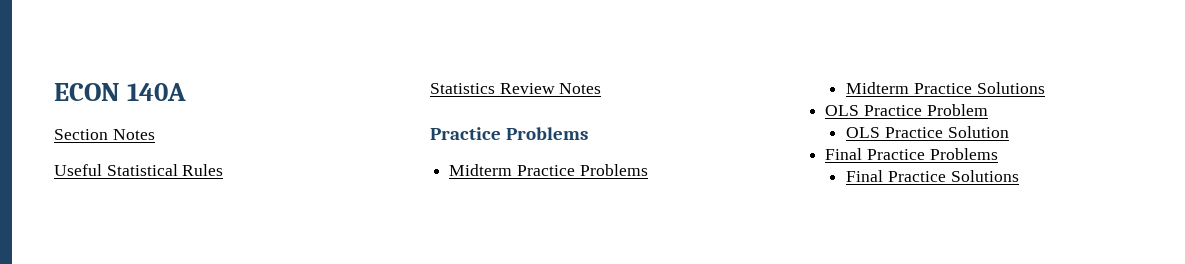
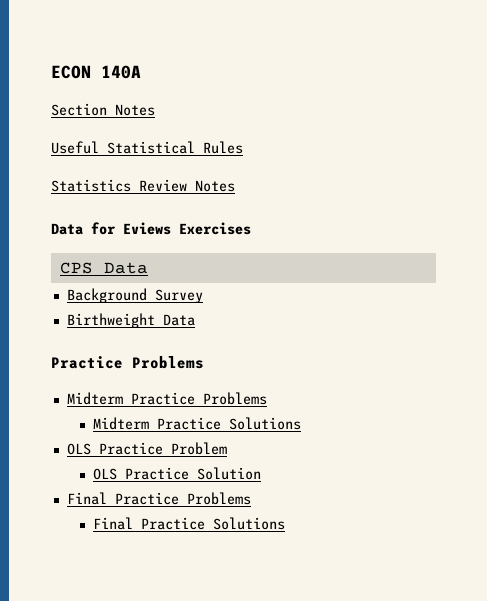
+ Data for Eviews Exercises
+ CPS Data
+ Background Survey
+ Birthweight Data

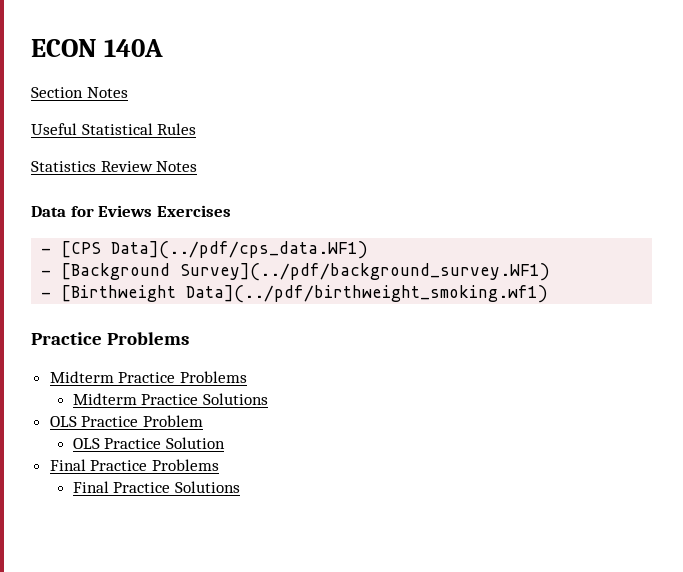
- CPS Data
- Background Survey
- Birthweight Data
+ - [CPS Data](../pdf/cps_data.WF1)
+ - [Background Survey](../pdf/background_survey.WF1)
+ - [Birthweight Data](../pdf/birthweight_smoking.wf1)

